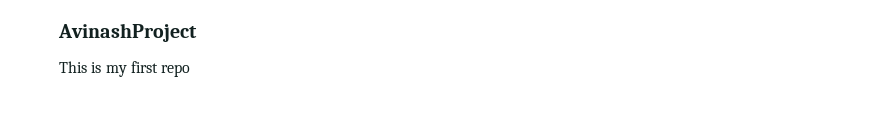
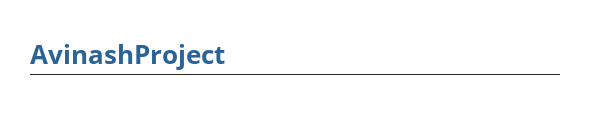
- This is my first repo

